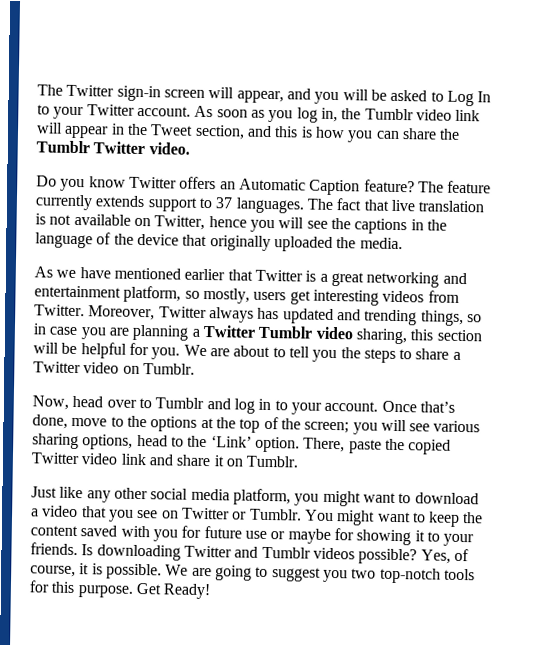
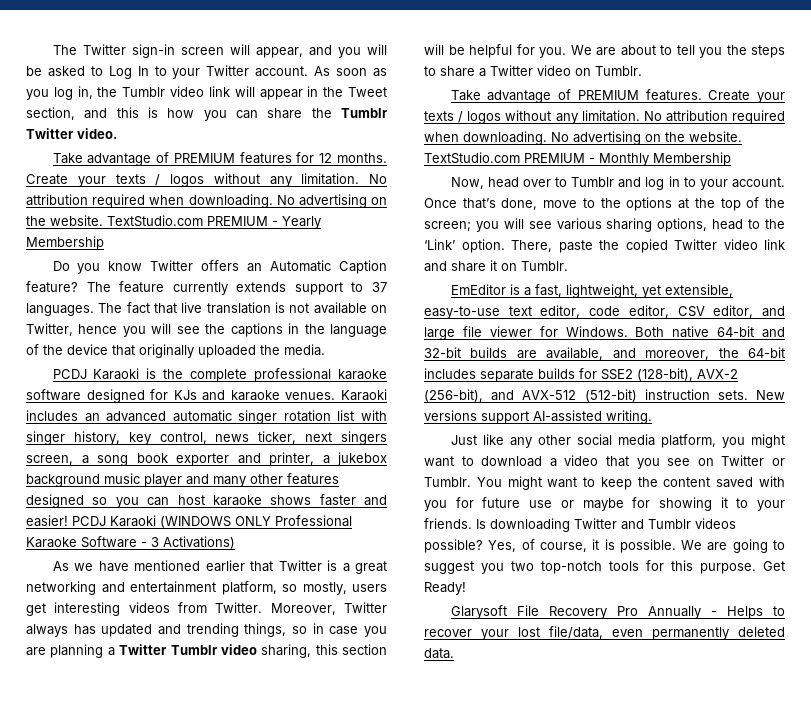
+ Take advantage of PREMIUM features for 12 months. Create your texts / logos without any limitation. No attribution required when downloading. No advertising on the website. TextStudio.com PREMIUM - Yearly Membership
+ PCDJ Karaoki is the complete professional karaoke software designed for KJs and karaoke venues. Karaoki includes an advanced automatic singer rotation list with singer history, key control, news ticker, next singers screen, a song book exporter and printer, a jukebox background music player and many other features designed so you can host karaoke shows faster and easier! PCDJ Karaoki (WINDOWS ONLY Professional Karaoke Software - 3 Activations)
+ Take advantage of PREMIUM features. Create your texts / logos without any limitation. No attribution required when downloading. No advertising on the website. TextStudio.com PREMIUM - Monthly Membership
+ EmEditor is a fast, lightweight, yet extensible, easy-to-use text editor, code editor, CSV editor, and large file viewer for Windows. Both native 64-bit and 32-bit builds are available, and moreover, the 64-bit includes separate builds for SSE2 (128-bit), AVX-2 (256-bit), and AVX-512 (512-bit) instruction sets. New versions support AI-assisted writing.
+ Glarysoft File Recovery Pro Annually - Helps to recover your lost file/data, even permanently deleted data.

